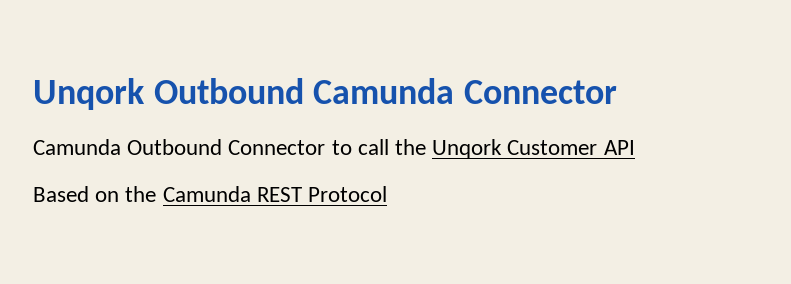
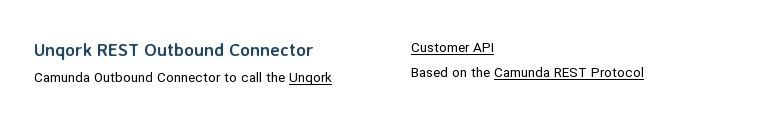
- Unqork Outbound Camunda Connector
+ Unqork REST Outbound Connector

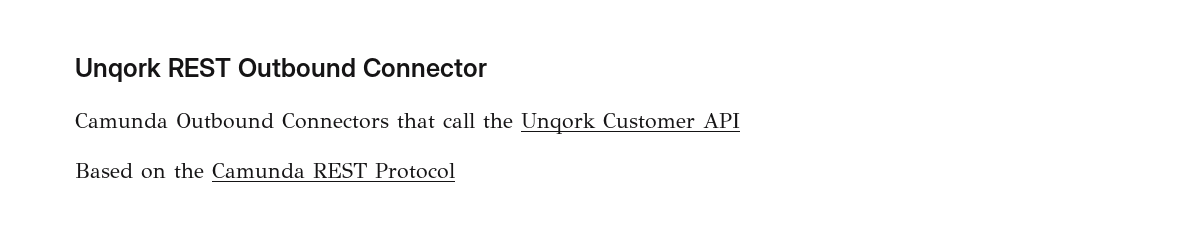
- Camunda Outbound Connector to call the Unqork Customer API
+ Camunda Outbound Connectors that call the Unqork Customer API

